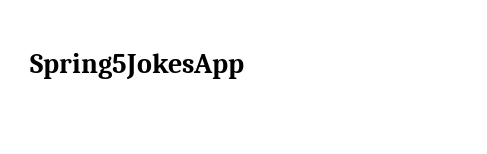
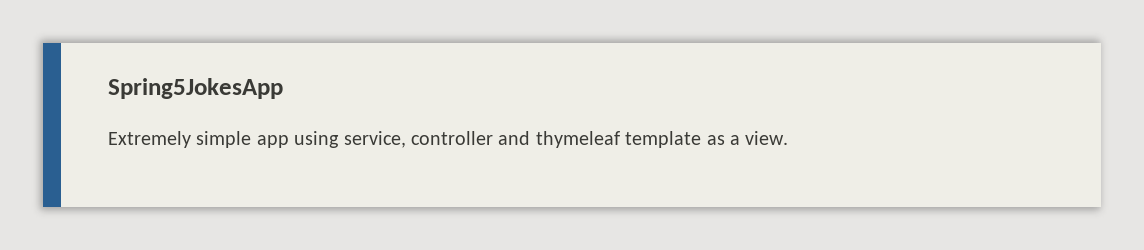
+ Extremely simple app using service, controller and thymeleaf template as a view.

